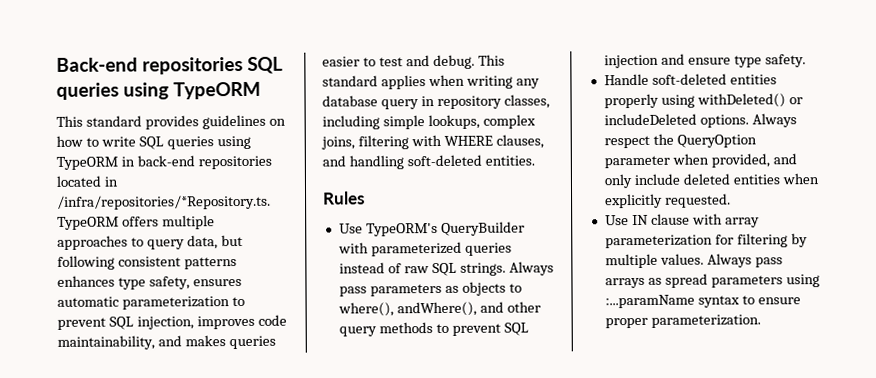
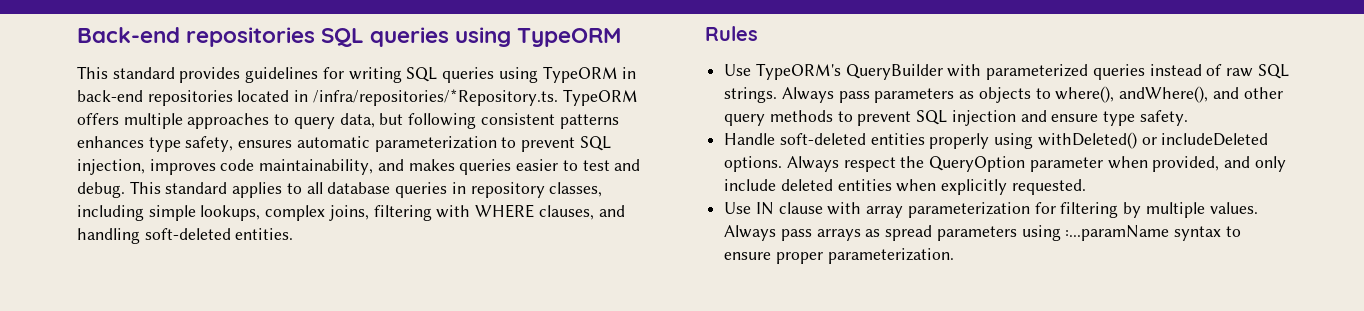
- This standard provides guidelines on how to write SQL queries using TypeORM in back-end repositories located in /infra/repositories/*Repository.ts. TypeORM offers multiple approaches to query data, but following consistent patterns enhances type safety, ensures automatic parameterization to prevent SQL injection, improves code maintainability, and makes queries easier to test and debug.
+ This standard provides guidelines for writing SQL queries using TypeORM in back-end repositories located in /infra/repositories/*Repository.ts. TypeORM offers multiple approaches to query data, but following consistent patterns enhances type safety, ensures automatic parameterization to prevent SQL injection, improves code maintainability, and makes queries easier to test and debug.
- This standard applies when writing any database query in repository classes, including simple lookups, complex joins, filtering with WHERE clauses, and handling soft-deleted entities.
+ This standard applies to all database queries in repository classes, including simple lookups, complex joins, filtering with WHERE clauses, and handling soft-deleted entities.

